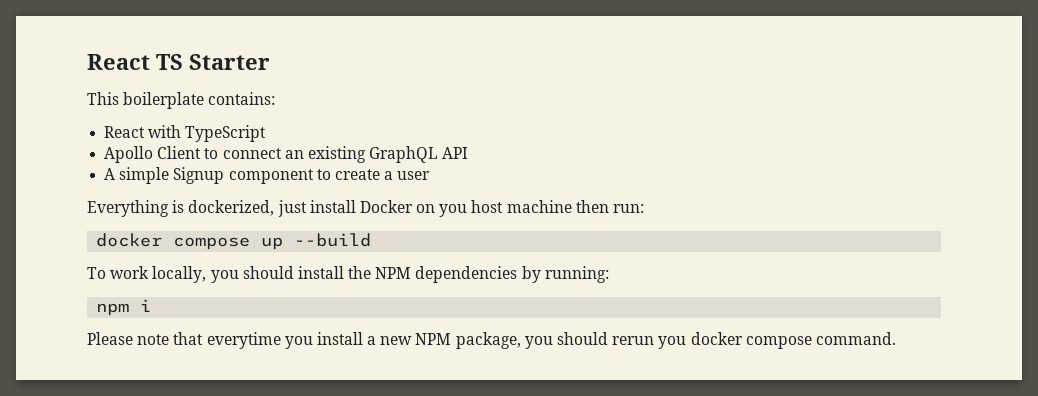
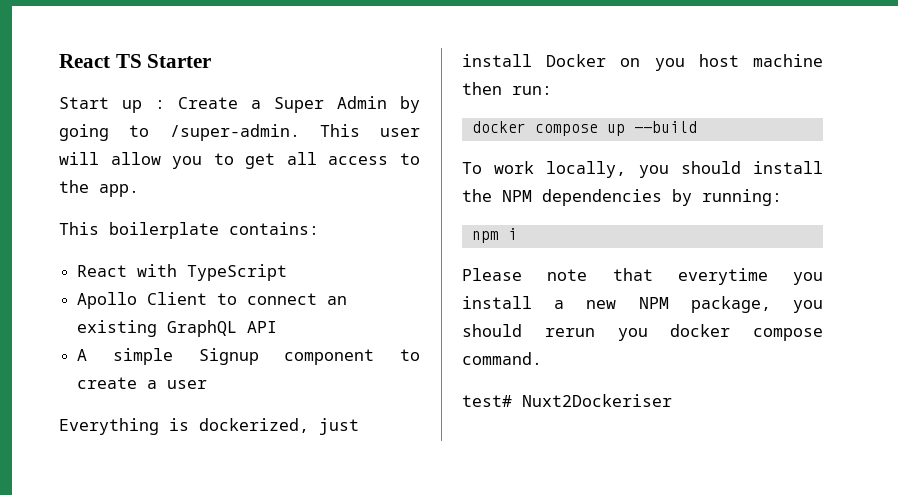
+ Start up : Create a Super Admin by going to /super-admin. This user will allow you to get all access to the app.
+ test# Nuxt2Dockeriser

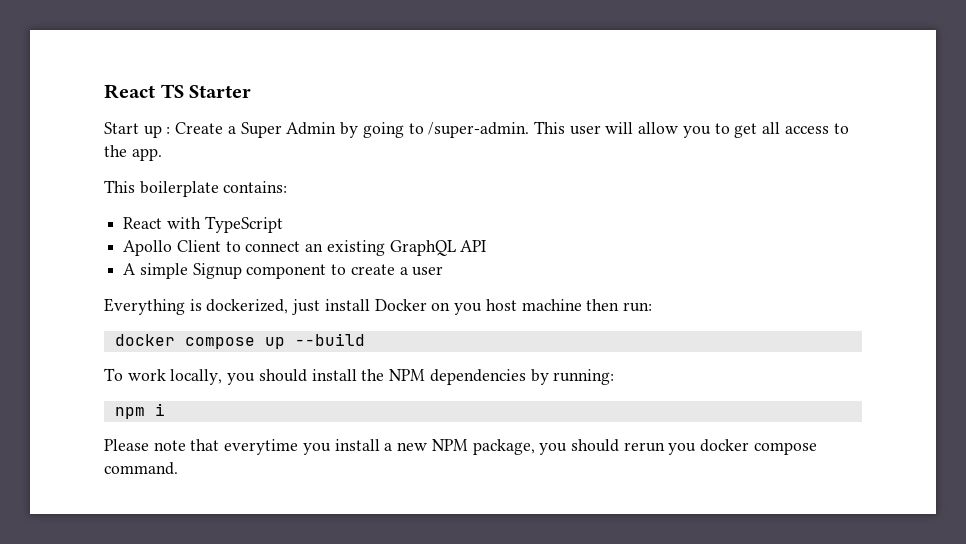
- test# Nuxt2Dockeriser

